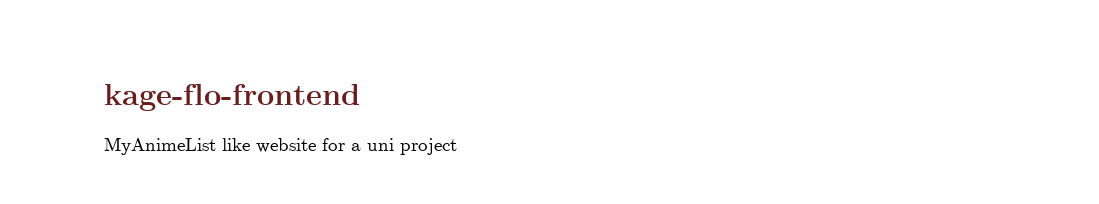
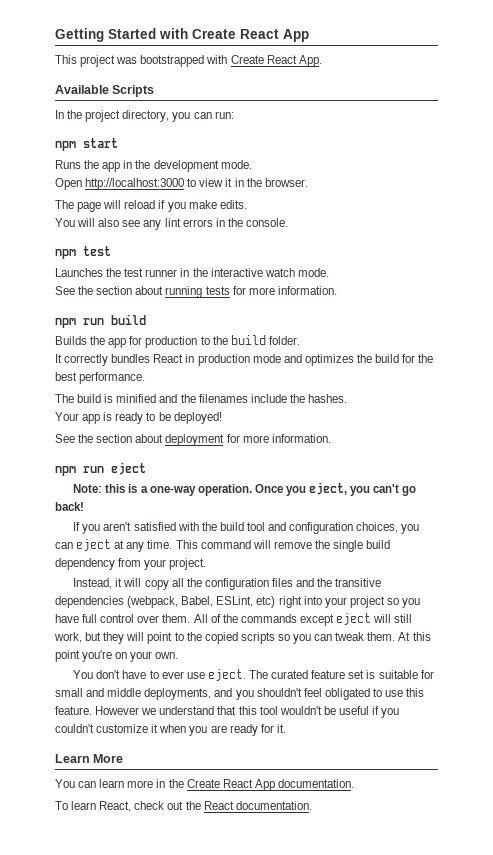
- kage-flo-frontend
- MyAnimeList like website for a uni project
+ Getting Started with Create React App
+ This project was bootstrapped with Create React App.
+ Available Scripts
+ In the project directory, you can run:
+ npm start
+ Runs the app in the development mode.
+ Open http://localhost:3000 to view it in the browser.
+ The page will reload if you make edits.
+ You will also see any lint errors in the console.
+ npm test
+ Launches the test runner in the interactive watch mode.
+ See the section about running tests for more information.
+ npm run build
+ Builds the app for production to the build folder.
+ It correctly bundles React in production mode and optimizes the build for the best performance.
+ The build is minified and the filenames include the hashes.
+ Your app is ready to be deployed!
+ See the section about deployment for more information.
+ npm run eject
+ Note: this is a one-way operation. Once you eject, you can't go back!
+ If you aren't satisfied with the build tool and configuration choices, you can eject at any time. This command will remove the single build dependency from your project.
+ Instead, it will copy all the configuration files and the transitive dependencies (webpack, Babel, ESLint, etc) right into your project so you have full control over them. All of the commands except eject will still work, but they will point to the copied scripts so you can tweak them. At this point you're on your own.
+ You don't have to ever use eject. The curated feature set is suitable for small and middle deployments, and you shouldn't feel obligated to use this feature. However we understand that this tool wouldn't be useful if you couldn't customize it when you are ready for it.
+ Learn More
+ You can learn more in the Create React App documentation.
+ To learn React, check out the React documentation.

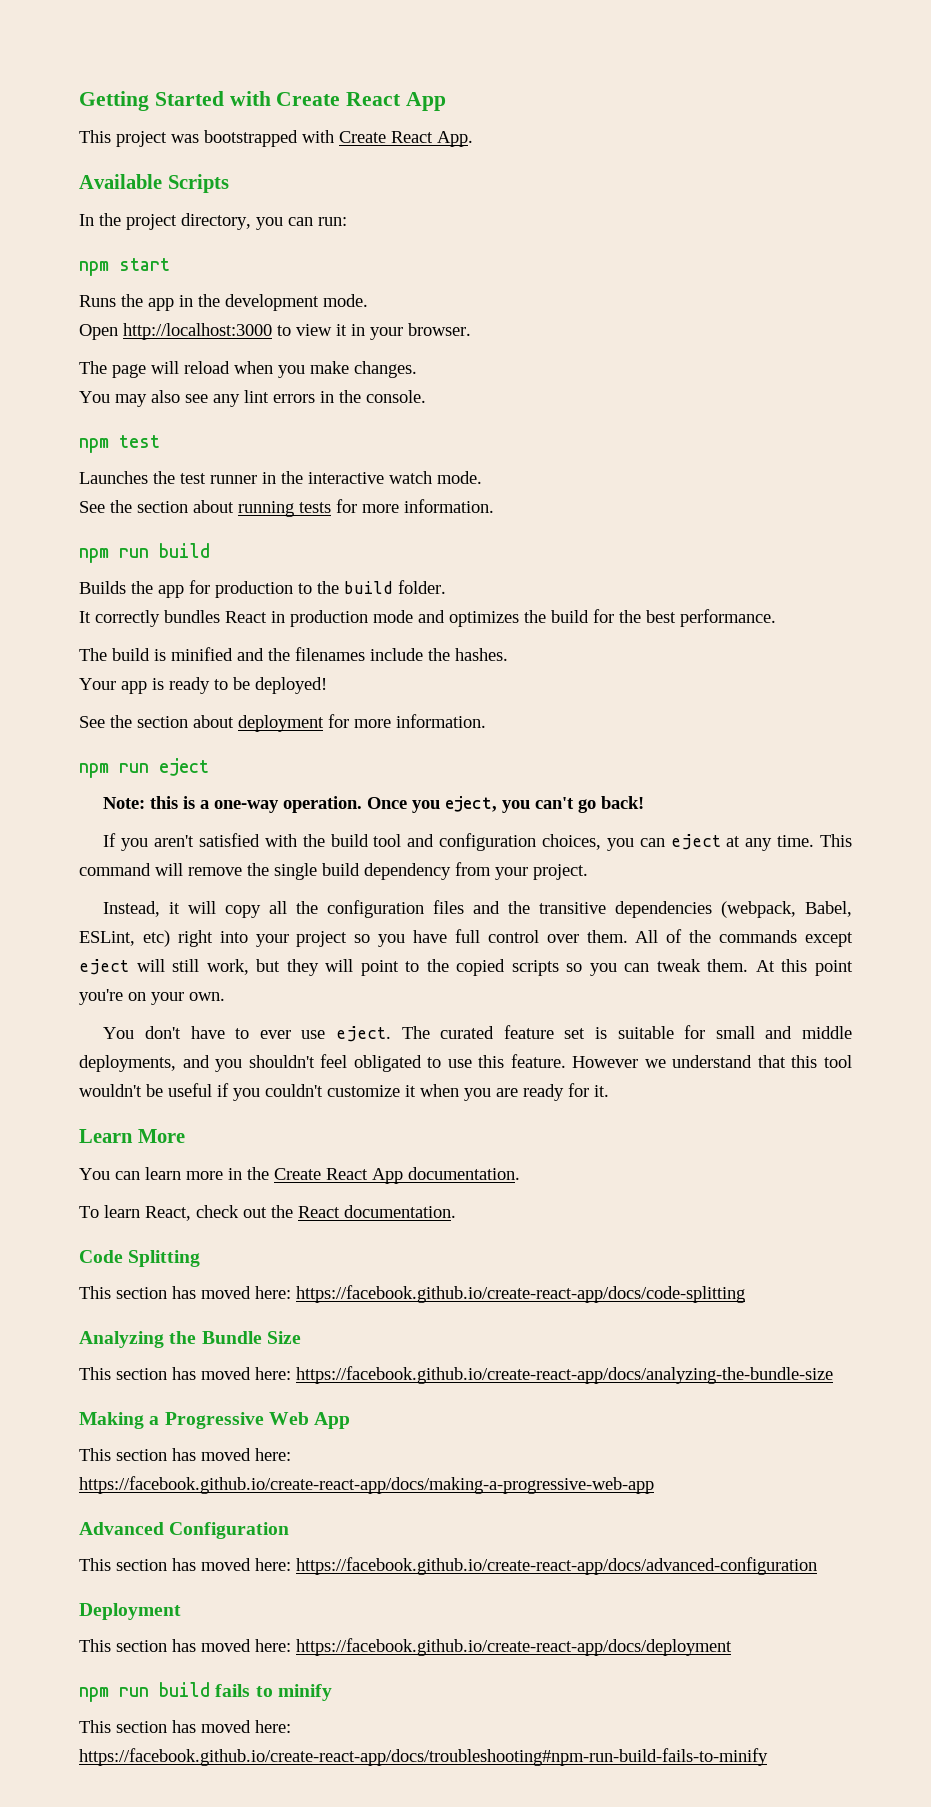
- Open http://localhost:3000 to view it in the browser.
+ Open http://localhost:3000 to view it in your browser.
- The page will reload if you make edits.
- You will also see any lint errors in the console.
+ The page will reload when you make changes.
+ You may also see any lint errors in the console.
+ Code Splitting
+ This section has moved here: https://facebook.github.io/create-react-app/docs/code-splitting
+ Analyzing the Bundle Size
+ This section has moved here: https://facebook.github.io/create-react-app/docs/analyzing-the-bundle-size
+ Making a Progressive Web App
+ This section has moved here: https://facebook.github.io/create-react-app/docs/making-a-progressive-web-app
+ Advanced Configuration
+ This section has moved here: https://facebook.github.io/create-react-app/docs/advanced-configuration
+ Deployment
+ This section has moved here: https://facebook.github.io/create-react-app/docs/deployment
+ npm run build fails to minify
+ This section has moved here: https://facebook.github.io/create-react-app/docs/troubleshooting#npm-run-build-fails-to-minify

